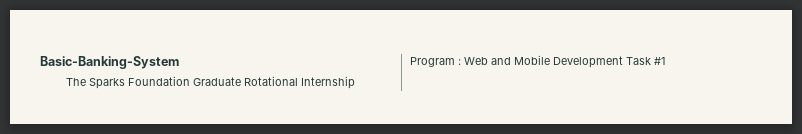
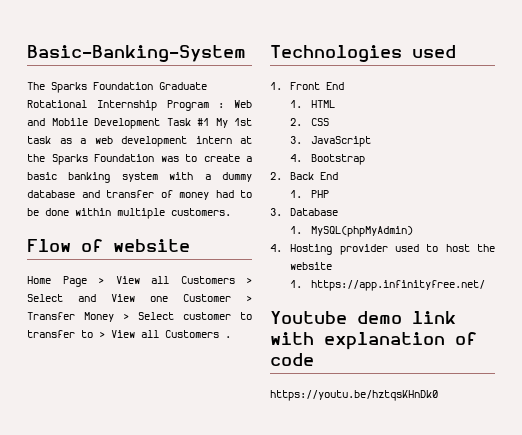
- The Sparks Foundation Graduate Rotational Internship Program : Web and Mobile Development Task #1
+ The Sparks Foundation Graduate Rotational Internship Program : Web and Mobile Development Task #1 My 1st task as a web development intern at the Sparks Foundation was to create a basic banking system with a dummy database and transfer of money had to be done within multiple customers.
+ Flow of website
+ Home Page > View all Customers > Select and View one Customer > Transfer Money > Select customer to transfer to > View all Customers .
+ Technologies used
+ 1. Front End
+ 1. HTML
+ 2. CSS
+ 3. JavaScript
+ 4. Bootstrap
+ 2. Back End
+ 1. PHP
+ 3. Database
+ 1. MySQL(phpMyAdmin)
+ 4. Hosting provider used to host the website
+ 1. https://app.infinityfree.net/
+ Youtube demo link with explanation of code
+ https://youtu.be/hztqsKHnDk0

